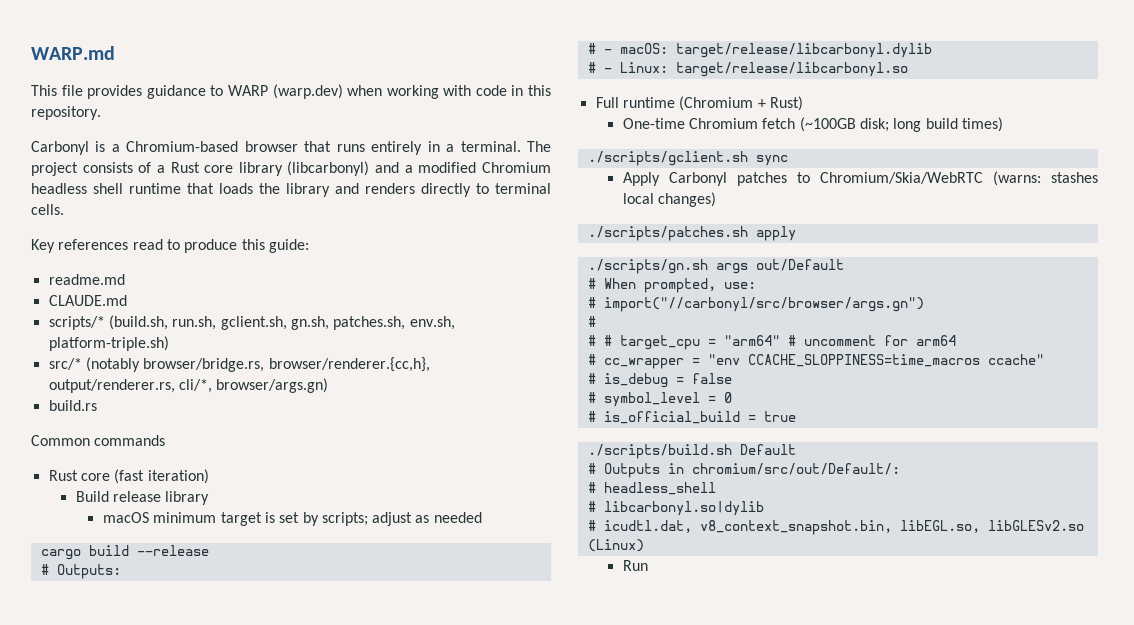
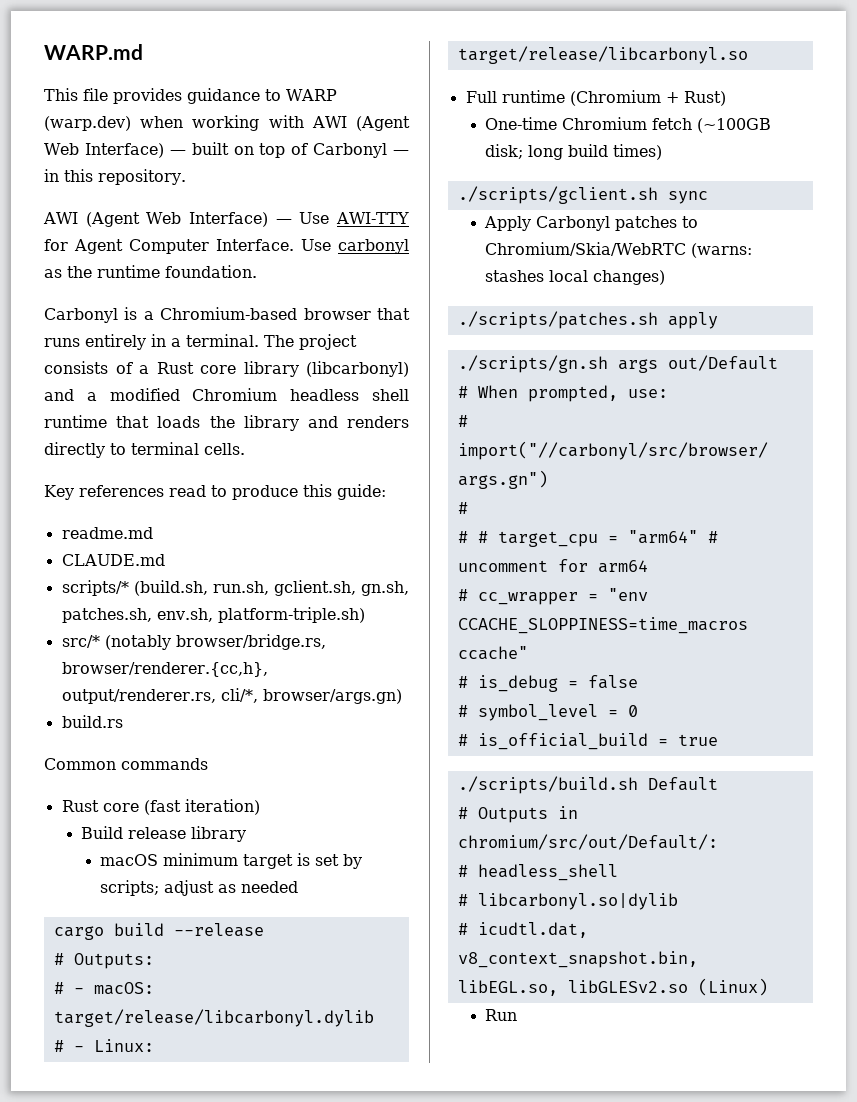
- This file provides guidance to WARP (warp.dev) when working with code in this repository.
+ This file provides guidance to WARP (warp.dev) when working with AWI (Agent Web Interface) — built on top of Carbonyl — in this repository.
+ AWI (Agent Web Interface) — Use AWI-TTY for Agent Computer Interface. Use carbonyl as the runtime foundation.

